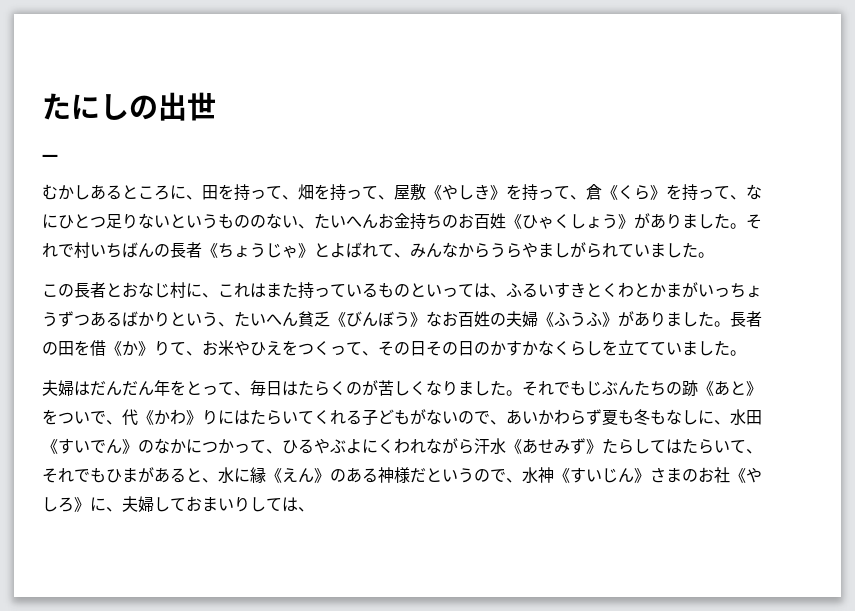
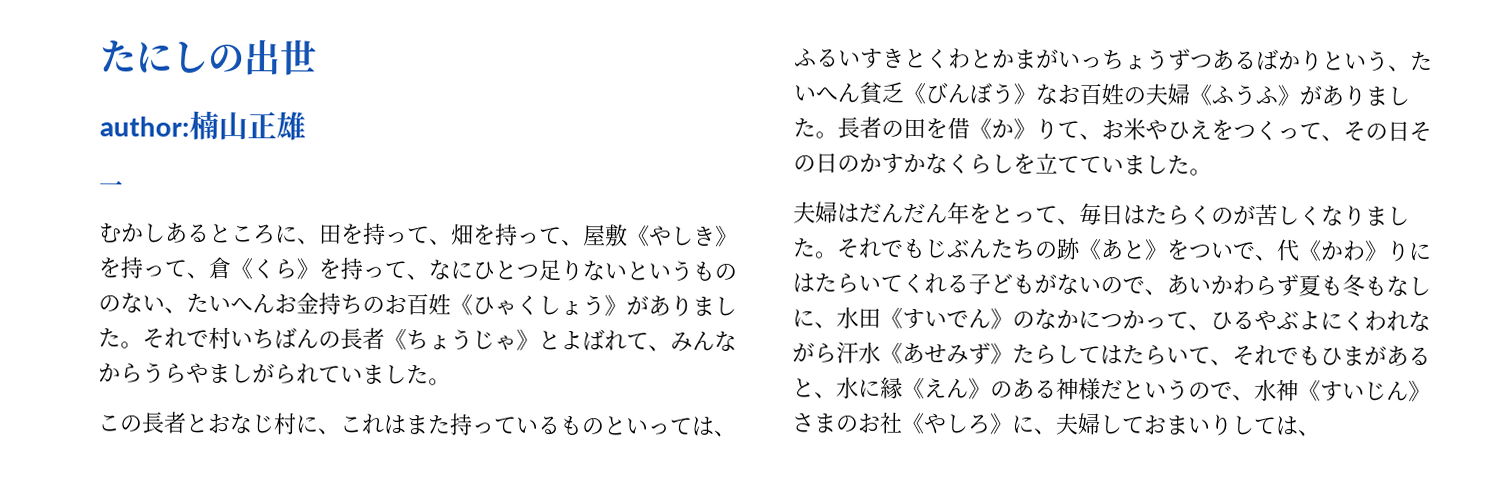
+ author:楠山正雄

